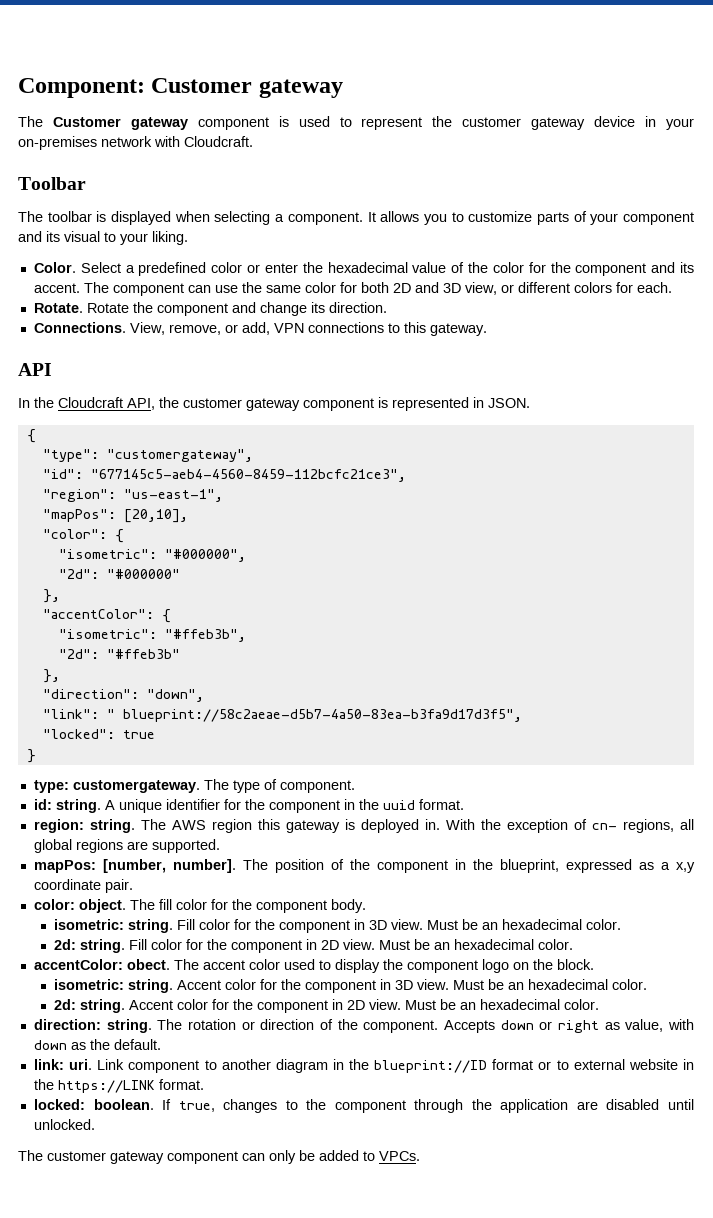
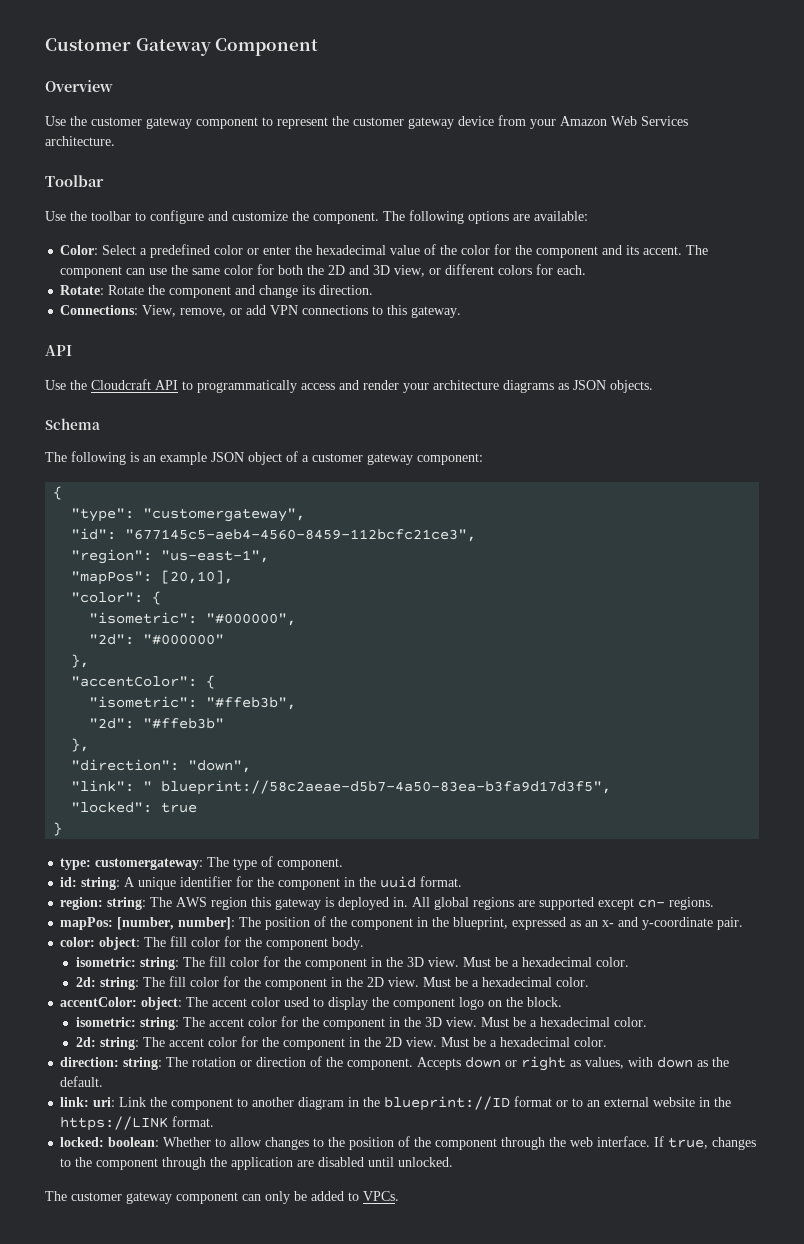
- Component: Customer gateway
- The Customer gateway component is used to represent the customer gateway device in your on-premises network with Cloudcraft.
+ Customer Gateway Component
+ Overview
+ Use the customer gateway component to represent the customer gateway device from your Amazon Web Services architecture.
  Toolbar
- The toolbar is displayed when selecting a component. It allows you to customize parts of your component and its visual to your liking.
- Color. Select a predefined color or enter the hexadecimal value of the color for the component and its accent.
+ Use the toolbar to configure and customize the component. The following options are available:
+ Color: Select a predefined color or enter the hexadecimal value of the color for the component and its accent.
- The component can use the same color for both 2D and 3D view, or different colors for each.
+ The component can use the same color for both the 2D and 3D view, or different colors for each.
- Rotate. Rotate the component and change its direction.
+ Rotate: Rotate the component and change its direction.
- Connections. View, remove, or add, VPN connections to this gateway.
+ Connections: View, remove, or add VPN connections to this gateway.
- In the Cloudcraft API, the customer gateway component is represented in JSON.
+ Use the Cloudcraft API to programmatically access and render your architecture diagrams as JSON objects.
+ Schema
+ The following is an example JSON object of a customer gateway component:
- type: customergateway. The type of component.
+ type: customergateway: The type of component.
- id: string. A unique identifier for the component in the uuid format.
+ id: string: A unique identifier for the component in the uuid format.
- region: string. The AWS region this gateway is deployed in.
+ region: string: The AWS region this gateway is deployed in.
- With the exception of cn- regions, all global regions are supported.
+ All global regions are supported except cn- regions.
- mapPos: [number, number]. The position of the component in the blueprint, expressed as a x,y coordinate pair.
+ mapPos: [number, number]: The position of the component in the blueprint, expressed as an x- and y-coordinate pair.
- color: object. The fill color for the component body.
+ color: object: The fill color for the component body.
- isometric: string. Fill color for the component in 3D view. Must be an hexadecimal color.
- 2d: string. Fill color for the component in 2D view. Must be an hexadecimal color.
+ isometric: string: The fill color for the component in the 3D view. Must be a hexadecimal color.
+ 2d: string: The fill color for the component in the 2D view. Must be a hexadecimal color.
- accentColor: obect. The accent color used to display the component logo on the block.
+ accentColor: object: The accent color used to display the component logo on the block.
- isometric: string. Accent color for the component in 3D view. Must be an hexadecimal color.
- 2d: string. Accent color for the component in 2D view. Must be an hexadecimal color.
+ isometric: string: The accent color for the component in the 3D view. Must be a hexadecimal color.
+ 2d: string: The accent color for the component in the 2D view. Must be a hexadecimal color.
- direction: string. The rotation or direction of the component.
+ direction: string: The rotation or direction of the component.
- Accepts down or right as value, with down as the default.
+ Accepts down or right as values, with down as the default.
- link: uri. Link component to another diagram in the blueprint://ID format or to external website in the https://LINK format.
+ link: uri: Link the component to another diagram in the blueprint://ID format or to an external website in the https://LINK format.
- locked: boolean.
+ locked: boolean: Whether to allow changes to the position of the component through the web interface.

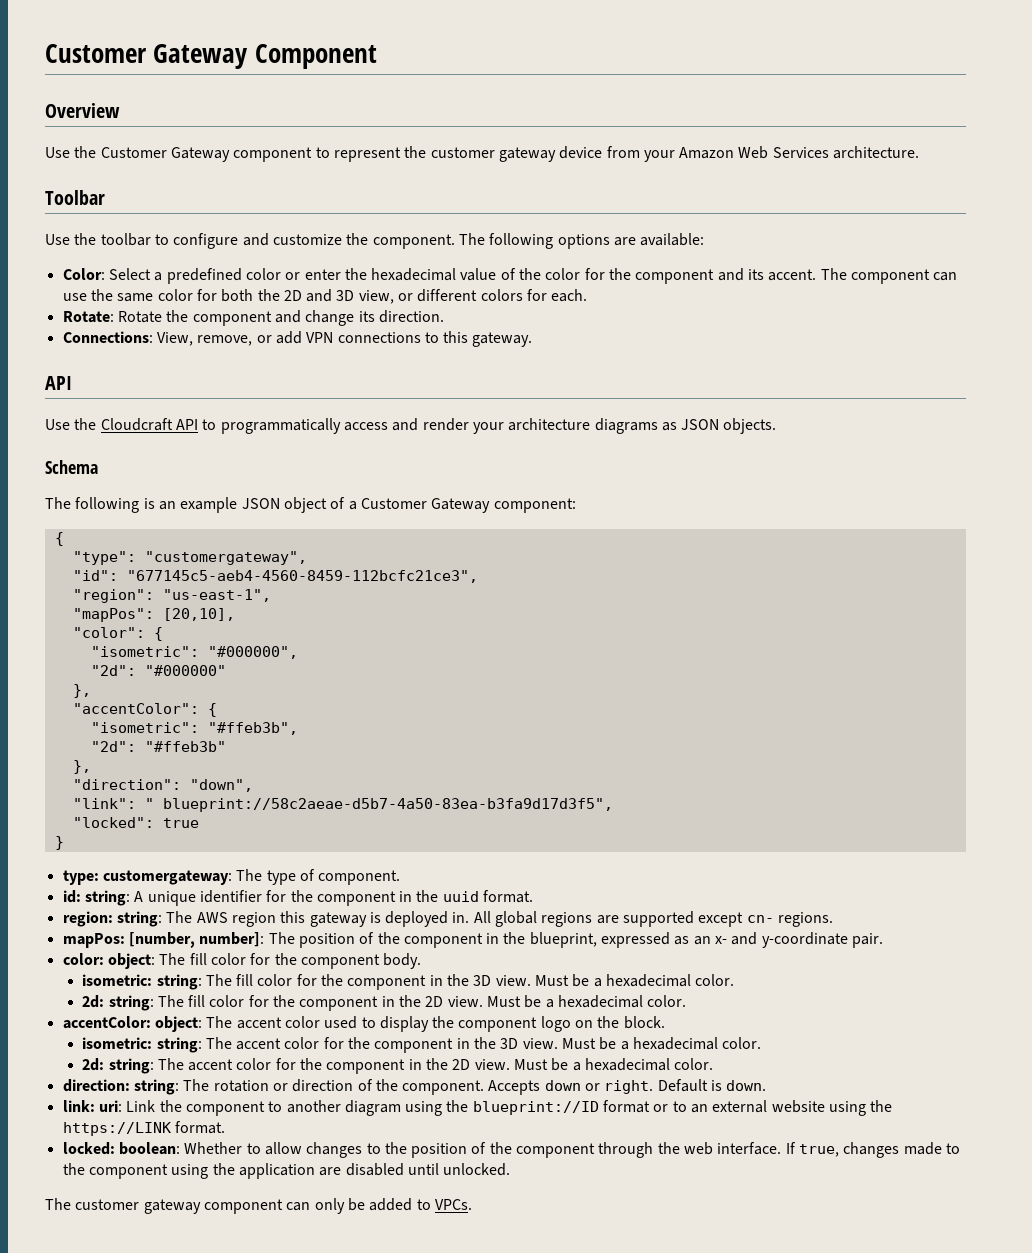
- Use the customer gateway component to represent the customer gateway device from your Amazon Web Services architecture.
+ Use the Customer Gateway component to represent the customer gateway device from your Amazon Web Services architecture.
- The following is an example JSON object of a customer gateway component:
+ The following is an example JSON object of a Customer Gateway component:
- Accepts down or right as values, with down as the default.
+ Accepts down or right. Default is down.
- link: uri: Link the component to another diagram in the blueprint://ID format or to an external website in the https://LINK format.
+ link: uri: Link the component to another diagram using the blueprint://ID format or to an external website using the https://LINK format.
- If true, changes to the component through the application are disabled until unlocked.
+ If true, changes made to the component using the application are disabled until unlocked.

